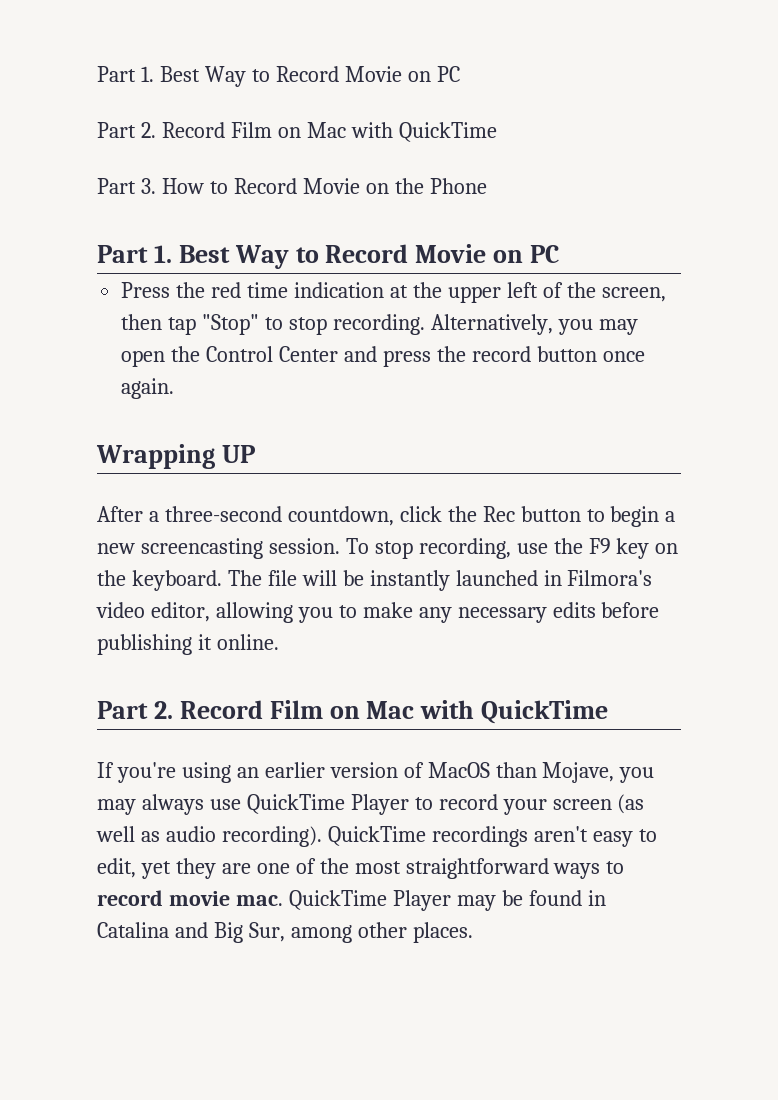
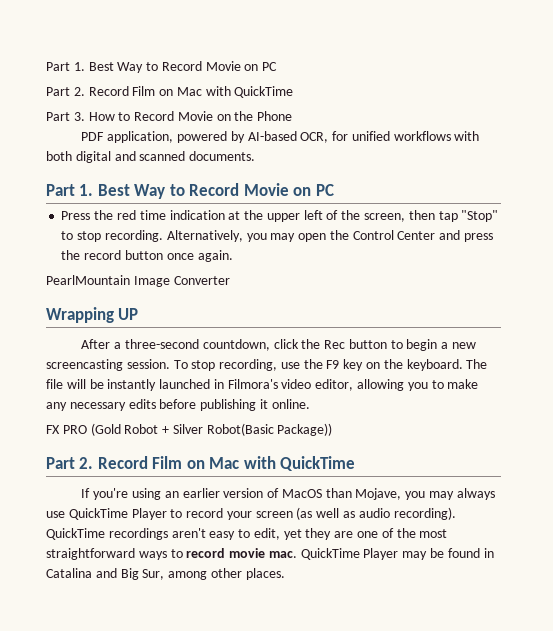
+ PDF application, powered by AI-based OCR, for unified workflows with both digital and scanned documents.
+ PearlMountain Image Converter
+ FX PRO (Gold Robot + Silver Robot(Basic Package))

